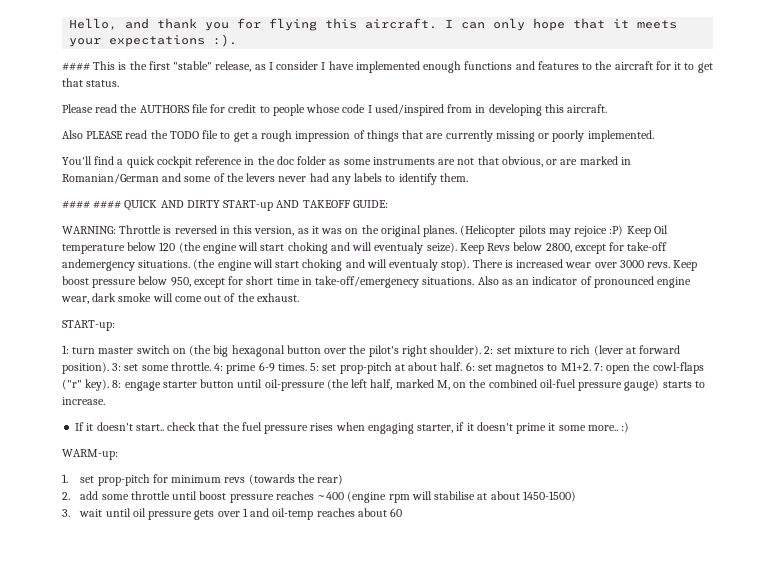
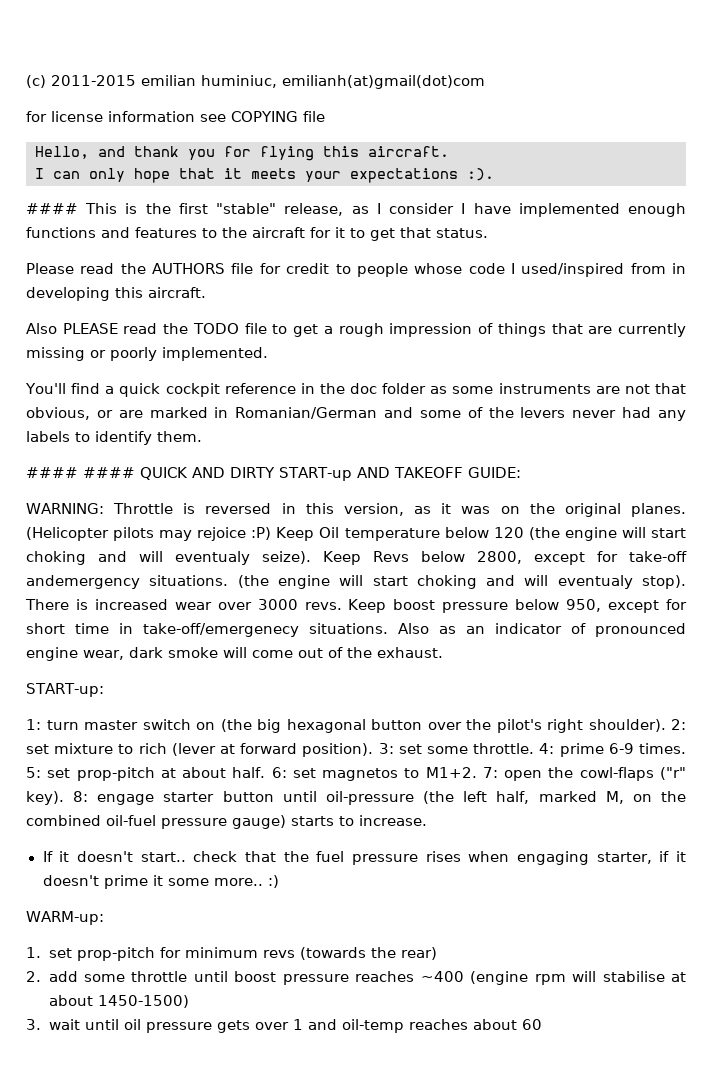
+ (c) 2011-2015 emilian huminiuc, emilianh(at)gmail(dot)com
+ for license information see COPYING file
- Hello, and thank you for flying this aircraft. I can only hope that it meets your expectations :).
+ Hello, and thank you for flying this aircraft.
+ I can only hope that it meets your expectations :).

